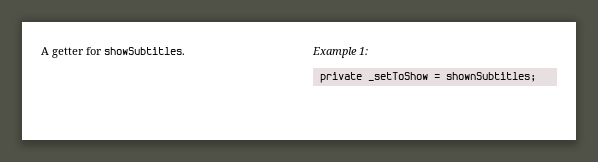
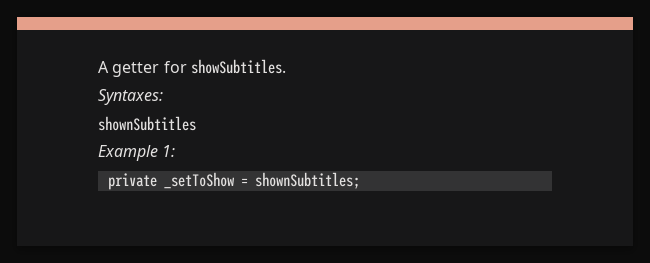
+ Syntaxes:
+ shownSubtitles

